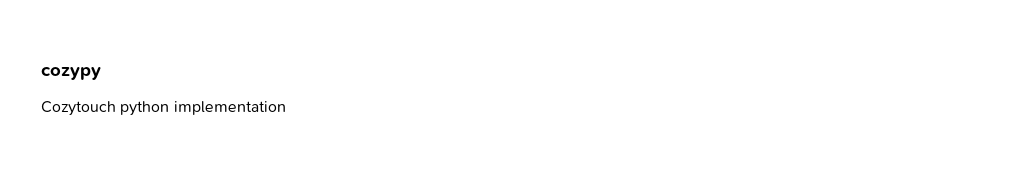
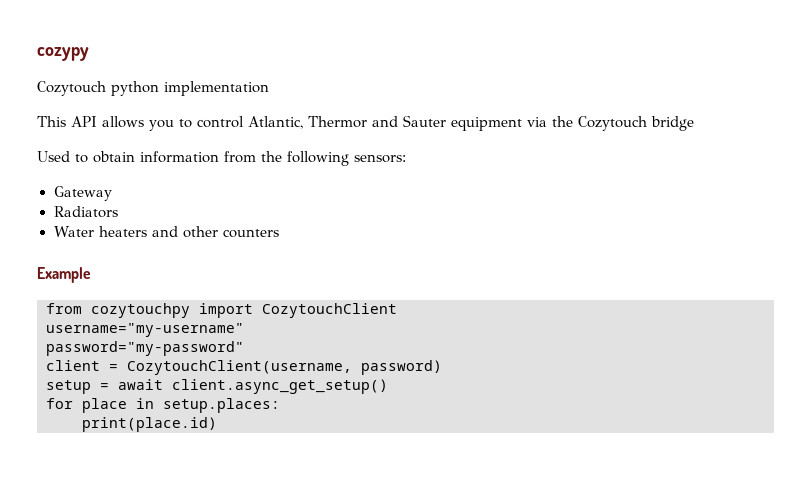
+ This API allows you to control Atlantic, Thermor and Sauter equipment via the Cozytouch bridge
+ Used to obtain information from the following sensors:
+ Gateway
+ Radiators
+ Water heaters and other counters
+ Example
+ from cozytouchpy import CozytouchClient
+ username="my-username"
+ password="my-password"
+ client = CozytouchClient(username, password)
+ setup = await client.async_get_setup()
+ for place in setup.places:
+ print(place.id)

